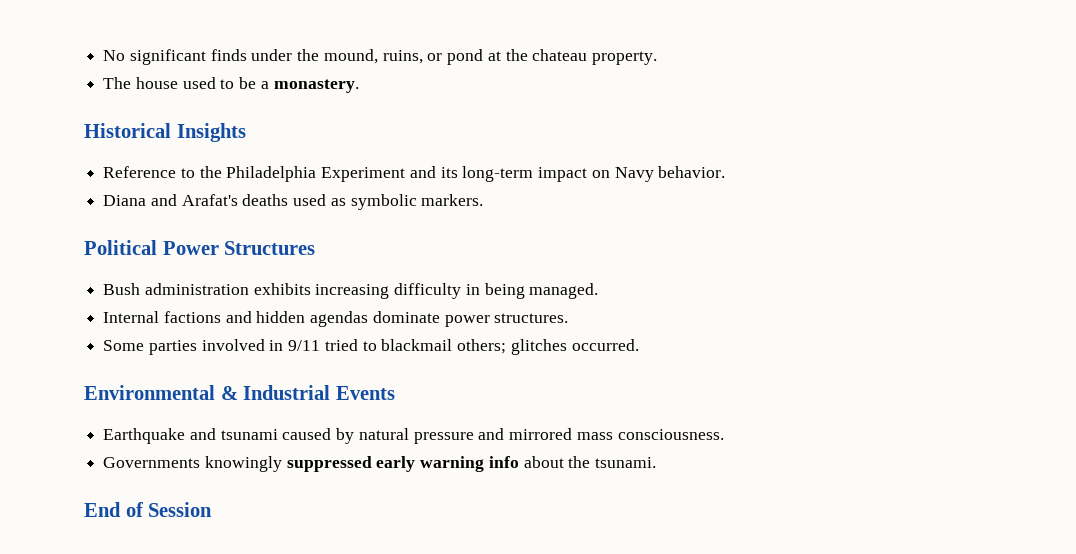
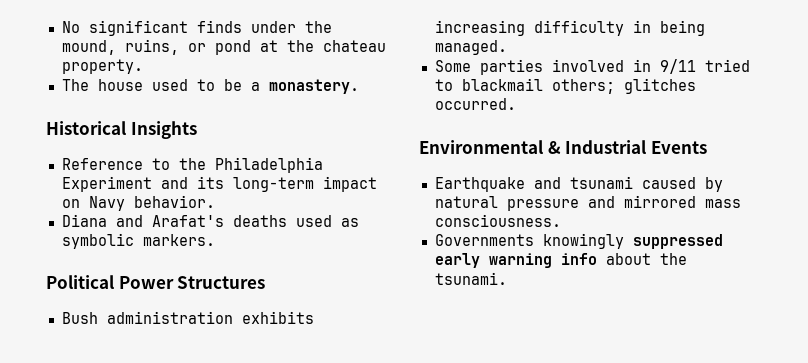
- Internal factions and hidden agendas dominate power structures.
- End of Session

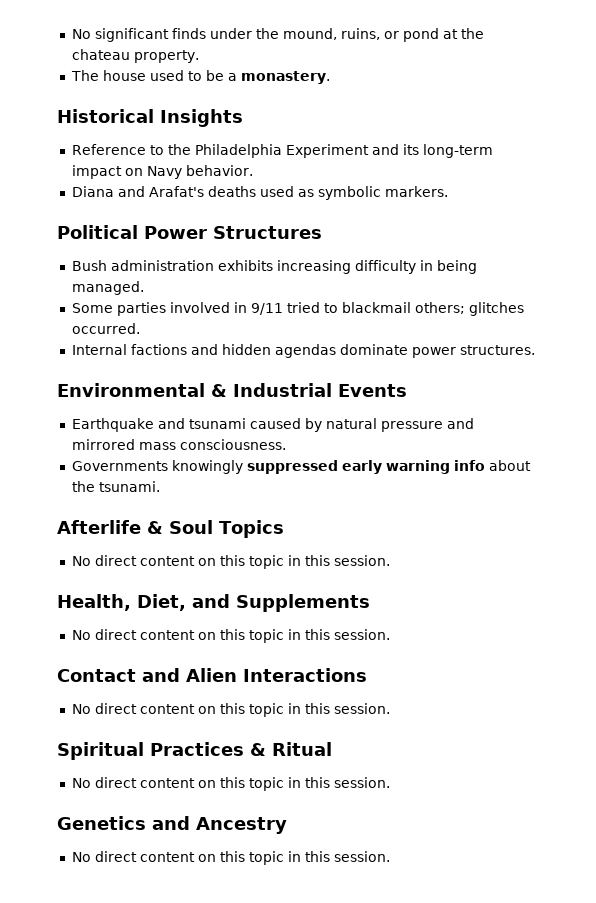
+ Internal factions and hidden agendas dominate power structures.
+ Afterlife & Soul Topics
+ No direct content on this topic in this session.
+ Health, Diet, and Supplements
+ No direct content on this topic in this session.
+ Contact and Alien Interactions
+ No direct content on this topic in this session.
+ Spiritual Practices & Ritual
+ No direct content on this topic in this session.
+ Genetics and Ancestry
+ No direct content on this topic in this session.

